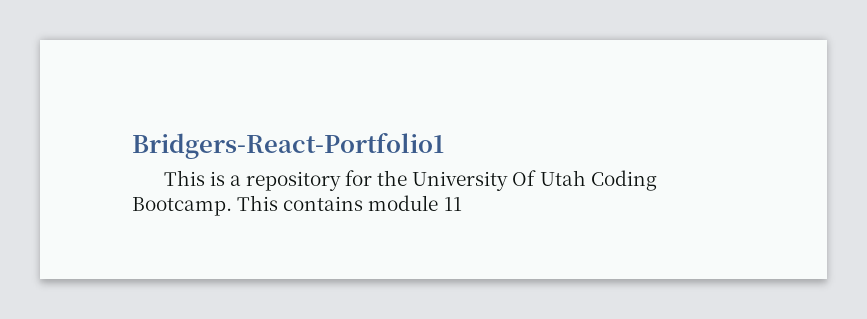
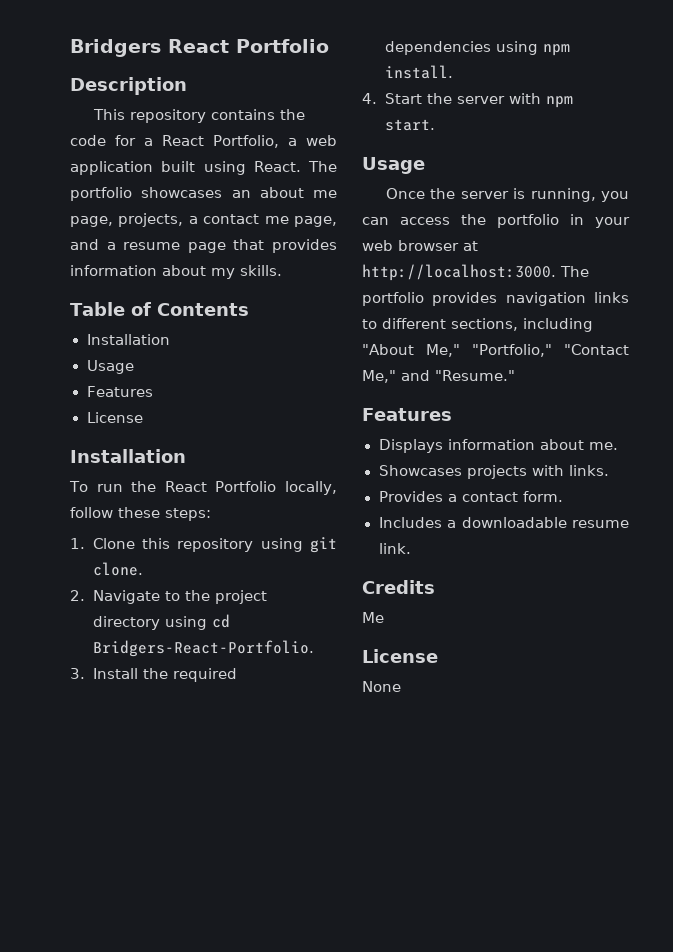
- Bridgers-React-Portfolio1
- This is a repository for the University Of Utah Coding Bootcamp. This contains module 11
+ Bridgers React Portfolio
+ Description
+ This repository contains the code for a React Portfolio, a web application built using React. The portfolio showcases an about me page, projects, a contact me page, and a resume page that provides information about my skills.
+ Table of Contents
+ Installation
+ Usage
+ Features
+ License
+ Installation
+ To run the React Portfolio locally, follow these steps:
+ 1. Clone this repository using git clone.
+ 2. Navigate to the project directory using cd Bridgers-React-Portfolio.
+ 3. Install the required dependencies using npm install.
+ 4. Start the server with npm start.
+ Usage
+ Once the server is running, you can access the portfolio in your web browser at http://localhost:3000. The portfolio provides navigation links to different sections, including "About Me," "Portfolio," "Contact Me," and "Resume."
+ Features
+ Displays information about me.
+ Showcases projects with links.
+ Provides a contact form.
+ Includes a downloadable resume link.
+ Credits
+ Me
+ License
+ None

